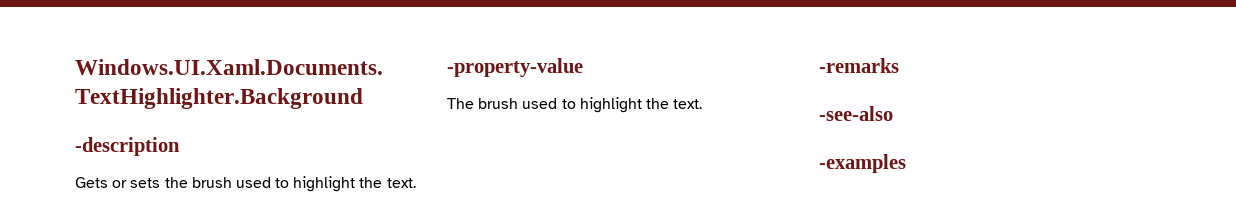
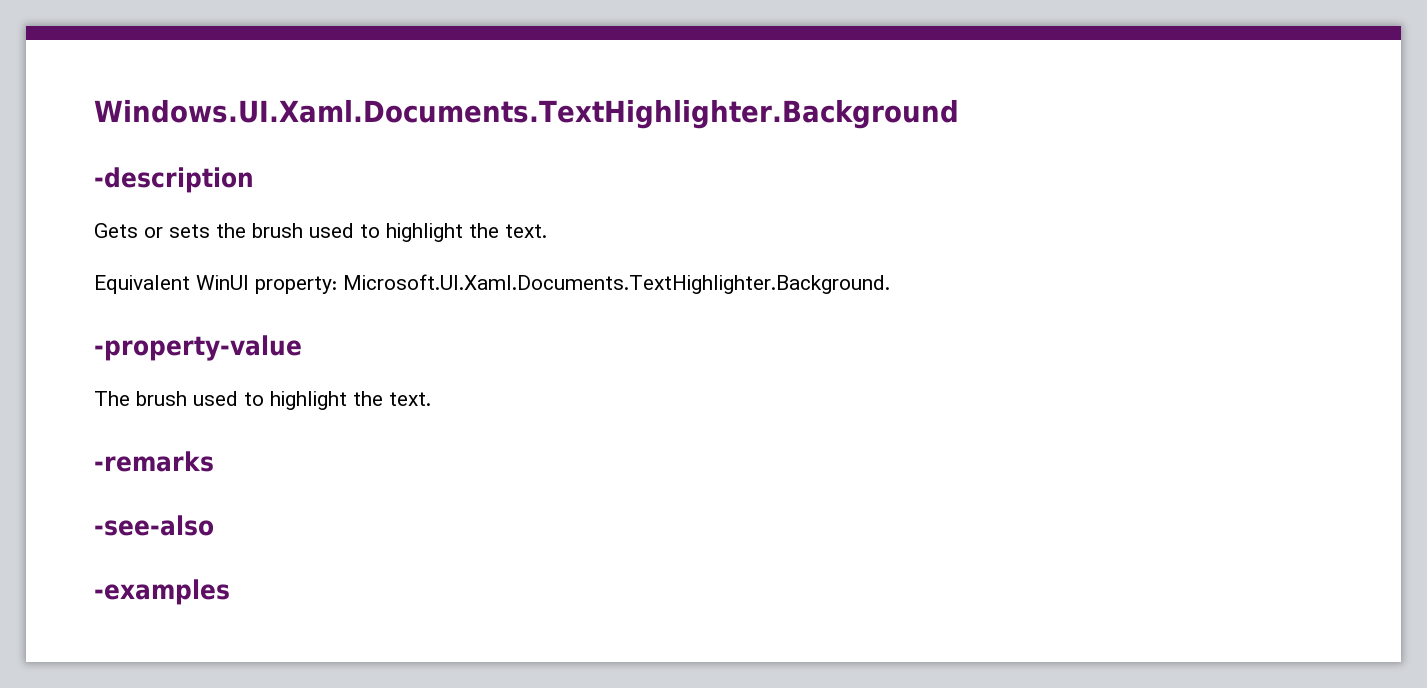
+ Equivalent WinUI property: Microsoft.UI.Xaml.Documents.TextHighlighter.Background.

